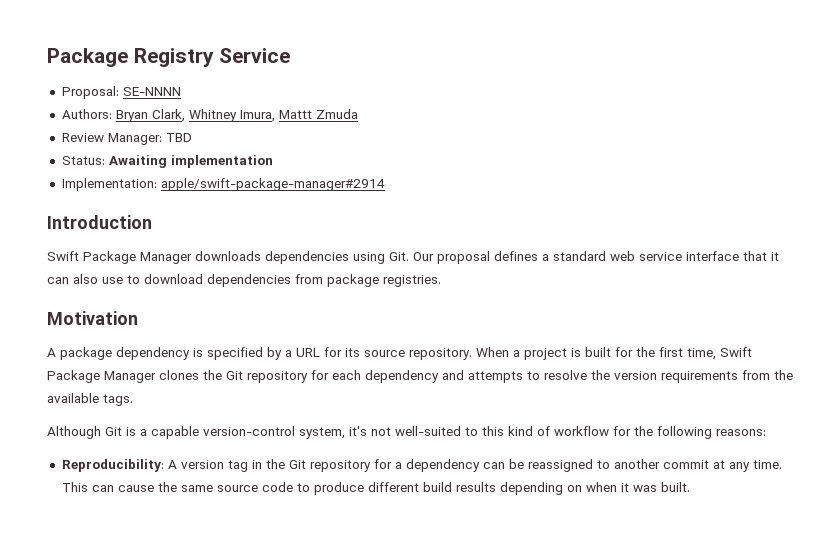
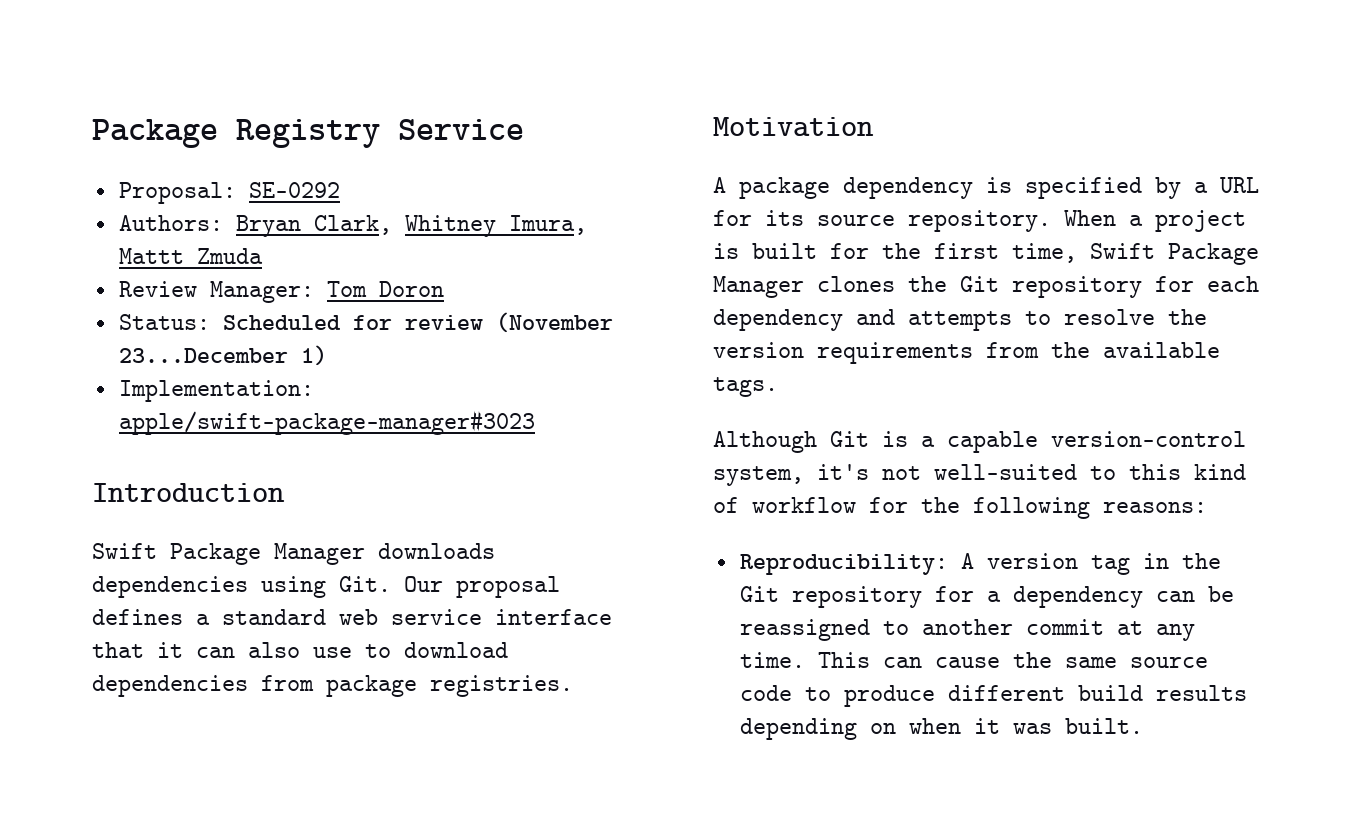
- Proposal: SE-NNNN
+ Proposal: SE-0292
- Review Manager: TBD
+ Review Manager: Tom Doron
- Status: Awaiting implementation
+ Status: Scheduled for review (November 23...December 1)
- Implementation: apple/swift-package-manager#2914
+ Implementation: apple/swift-package-manager#3023

